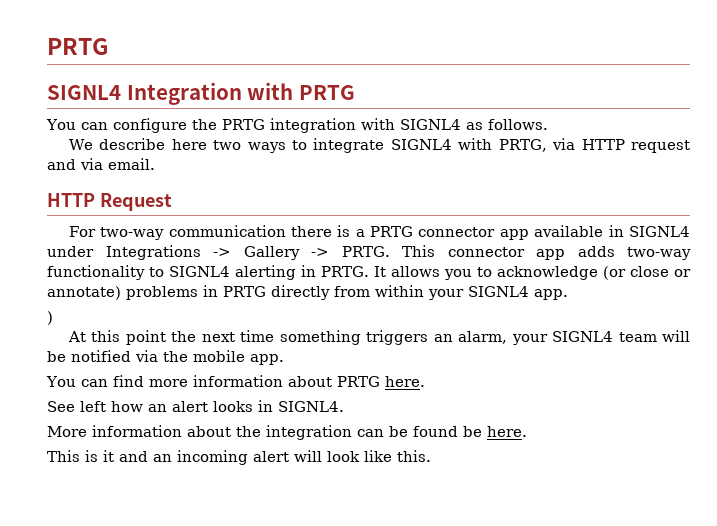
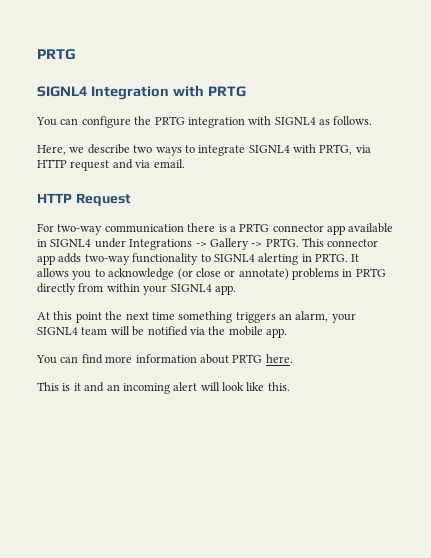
- We describe here two ways to integrate SIGNL4 with PRTG, via HTTP request and via email.
+ Here, we describe two ways to integrate SIGNL4 with PRTG, via HTTP request and via email.
- )
- See left how an alert looks in SIGNL4.
- More information about the integration can be found be here.

